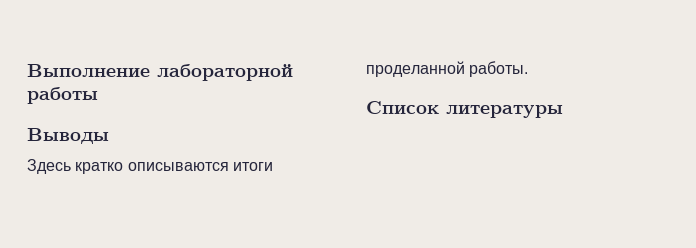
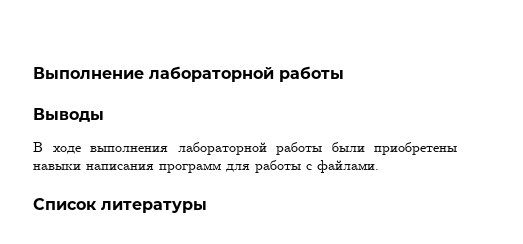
- Здесь кратко описываются итоги проделанной работы.
+ В ходе выполнения лабораторной работы были приобретены навыки написания программ для работы с файлами.

